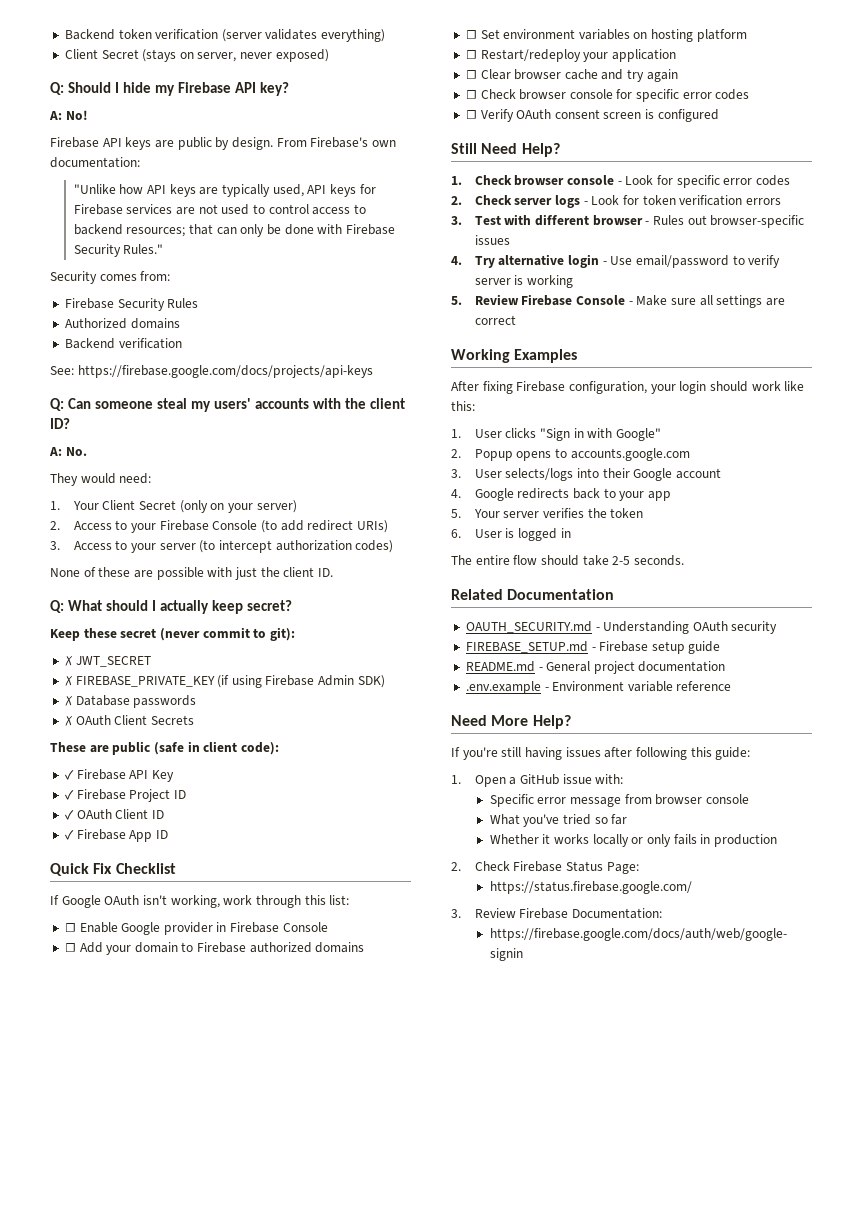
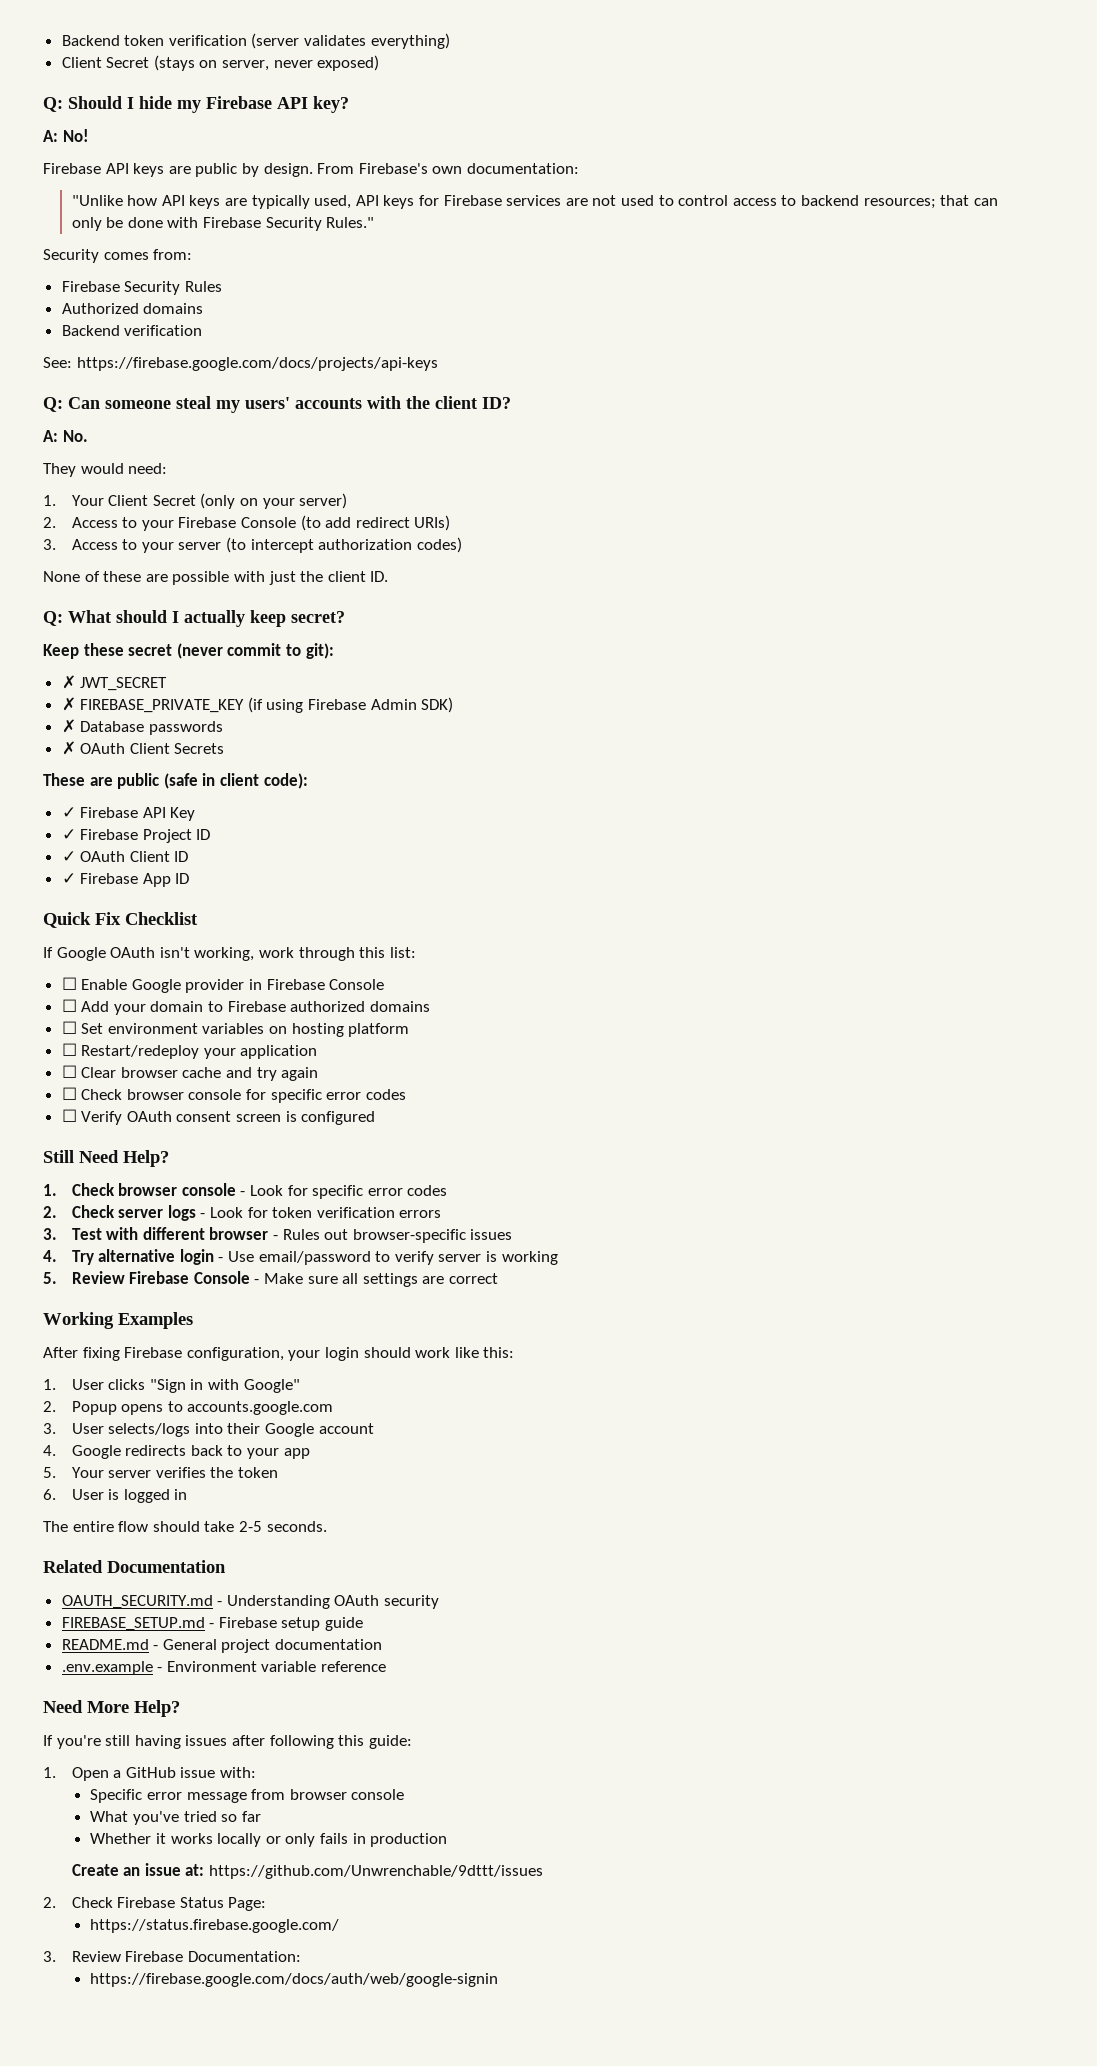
+ Create an issue at: https://github.com/Unwrenchable/9dttt/issues

